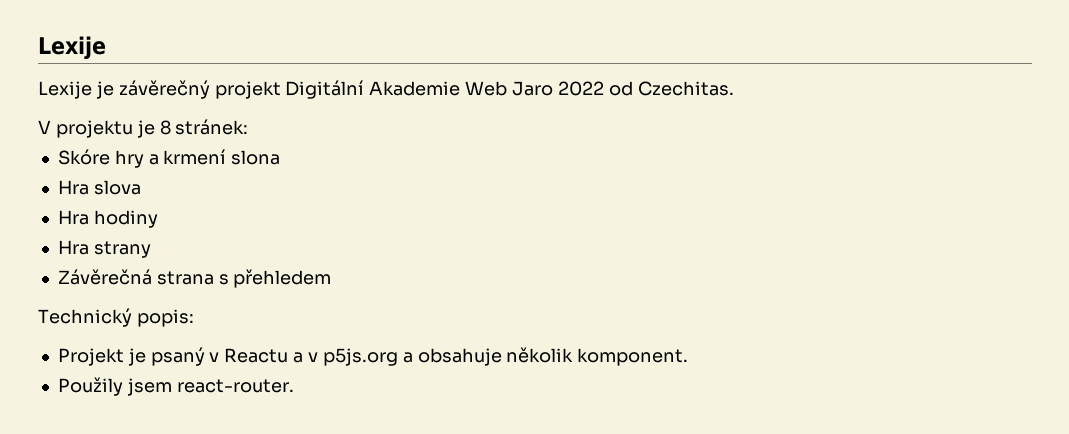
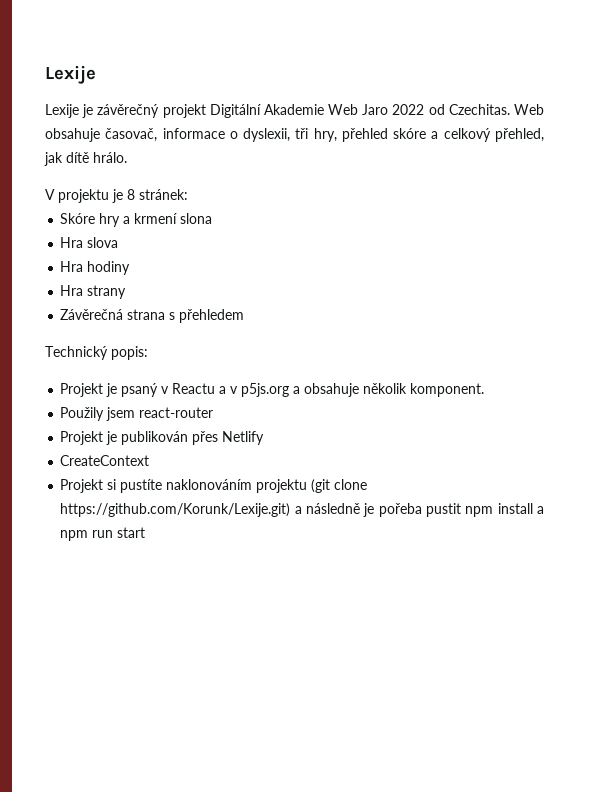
+ Web obsahuje časovač, informace o dyslexii, tři hry, přehled skóre a celkový přehled, jak dítě hrálo.
- Použily jsem react-router.
+ Použily jsem react-router
+ Projekt je publikován přes Netlify
+ CreateContext
+ Projekt si pustíte naklonováním projektu (git clone https://github.com/Korunk/Lexije.git) a následně je pořeba pustit npm install a npm run start

